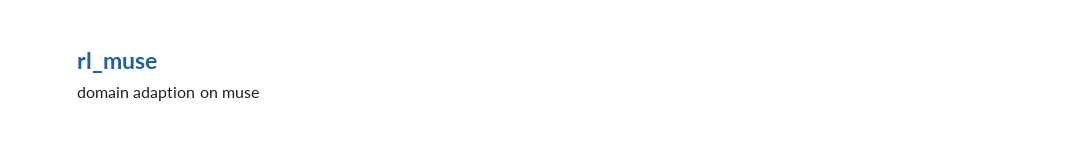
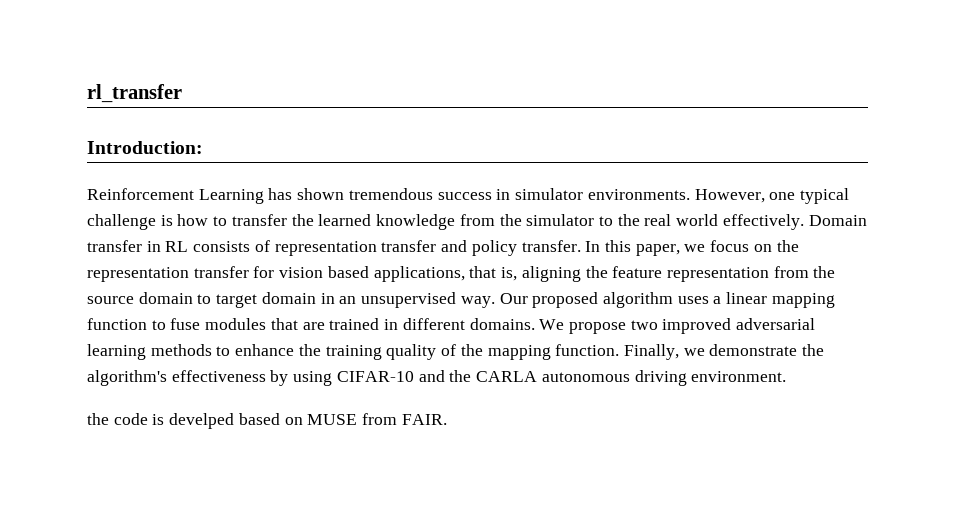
- rl_muse
- domain adaption on muse
+ rl_transfer
+ Introduction:
+ Reinforcement Learning has shown tremendous success in simulator environments. However, one typical challenge is how to transfer the learned knowledge from the simulator to the real world effectively. Domain transfer in RL consists of representation transfer and policy transfer. In this paper, we focus on the representation transfer for vision based applications, that is, aligning the feature representation from the source domain to target domain in an unsupervised way. Our proposed algorithm uses a linear mapping function to fuse modules that are trained in different domains. We propose two improved adversarial learning methods to enhance the training quality of the mapping function. Finally, we demonstrate the algorithm's effectiveness by using CIFAR-10 and the CARLA autonomous driving environment.
+ the code is develped based on MUSE from FAIR.

